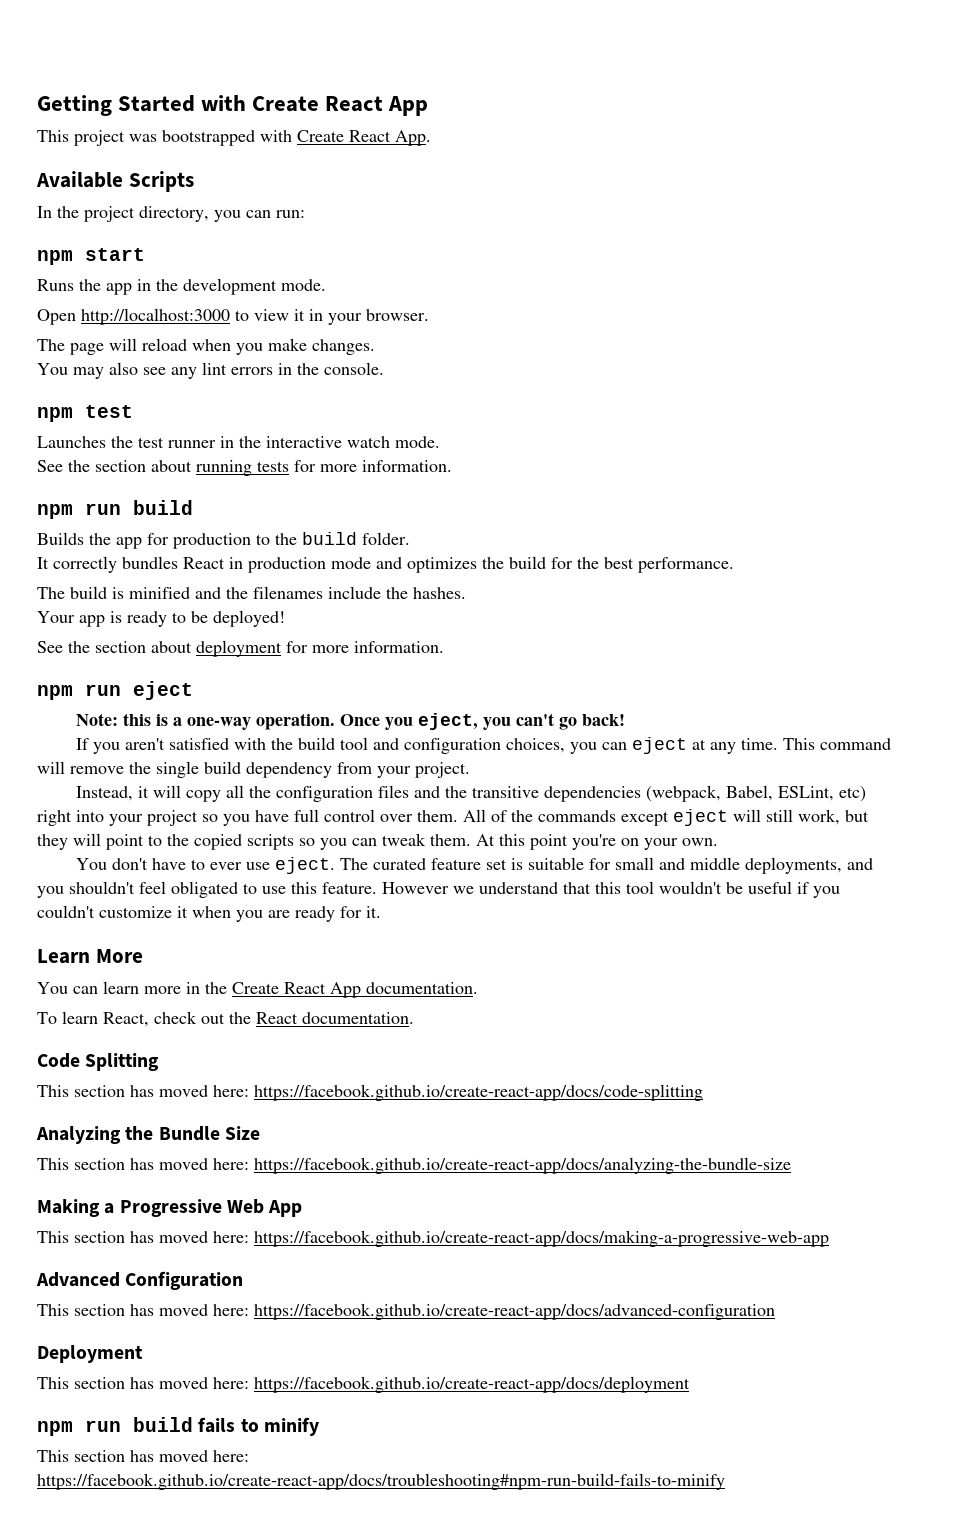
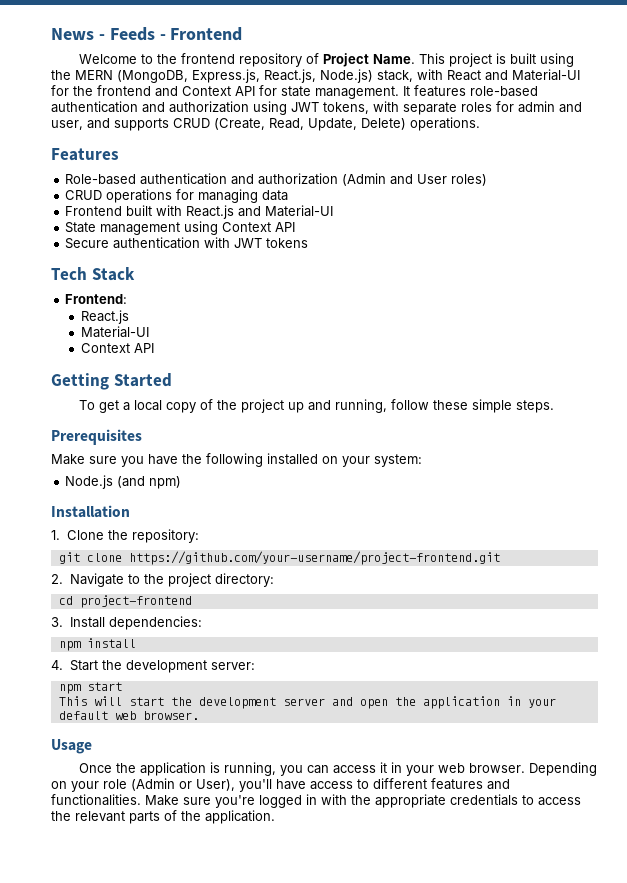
- Getting Started with Create React App
- This project was bootstrapped with Create React App.
- Available Scripts
- In the project directory, you can run:
+ News - Feeds - Frontend
+ Welcome to the frontend repository of Project Name. This project is built using the MERN (MongoDB, Express.js, React.js, Node.js) stack, with React and Material-UI for the frontend and Context API for state management. It features role-based authentication and authorization using JWT tokens, with separate roles for admin and user, and supports CRUD (Create, Read, Update, Delete) operations.
+ Features
+ Role-based authentication and authorization (Admin and User roles)
+ CRUD operations for managing data
+ Frontend built with React.js and Material-UI
+ State management using Context API
+ Secure authentication with JWT tokens
+ Tech Stack
+ Frontend:
+ React.js
+ Material-UI
+ Context API
+ Getting Started
+ To get a local copy of the project up and running, follow these simple steps.
+ Prerequisites
+ Make sure you have the following installed on your system:
+ Node.js (and npm)
+ Installation
+ 1. Clone the repository:
+ git clone https://github.com/your-username/project-frontend.git
+ 2. Navigate to the project directory:
+ cd project-frontend
+ 3. Install dependencies:
+ npm install
+ 4. Start the development server:
  npm start
- Runs the app in the development mode.
- Open http://localhost:3000 to view it in your browser.
- The page will reload when you make changes.
- You may also see any lint errors in the console.
- npm test
- Launches the test runner in the interactive watch mode.
- See the section about running tests for more information.
- npm run build
- Builds the app for production to the build folder.
- It correctly bundles React in production mode and optimizes the build for the best performance.
- The build is minified and the filenames include the hashes.
- Your app is ready to be deployed!
- See the section about deployment for more information.
- npm run eject
- Note: this is a one-way operation. Once you eject, you can't go back!
- If you aren't satisfied with the build tool and configuration choices, you can eject at any time. This command will remove the single build dependency from your project.
- Instead, it will copy all the configuration files and the transitive dependencies (webpack, Babel, ESLint, etc) right into your project so you have full control over them. All of the commands except eject will still work, but they will point to the copied scripts so you can tweak them. At this point you're on your own.
- You don't have to ever use eject. The curated feature set is suitable for small and middle deployments, and you shouldn't feel obligated to use this feature. However we understand that this tool wouldn't be useful if you couldn't customize it when you are ready for it.
- Learn More
- You can learn more in the Create React App documentation.
- To learn React, check out the React documentation.
- Code Splitting
- This section has moved here: https://facebook.github.io/create-react-app/docs/code-splitting
- Analyzing the Bundle Size
- This section has moved here: https://facebook.github.io/create-react-app/docs/analyzing-the-bundle-size
- Making a Progressive Web App
- This section has moved here: https://facebook.github.io/create-react-app/docs/making-a-progressive-web-app
- Advanced Configuration
- This section has moved here: https://facebook.github.io/create-react-app/docs/advanced-configuration
- Deployment
- This section has moved here: https://facebook.github.io/create-react-app/docs/deployment
- npm run build fails to minify
- This section has moved here: https://facebook.github.io/create-react-app/docs/troubleshooting#npm-run-build-fails-to-minify
+ This will start the development server and open the application in your default web browser.
+ Usage
+ Once the application is running, you can access it in your web browser. Depending on your role (Admin or User), you'll have access to different features and functionalities. Make sure you're logged in with the appropriate credentials to access the relevant parts of the application.

